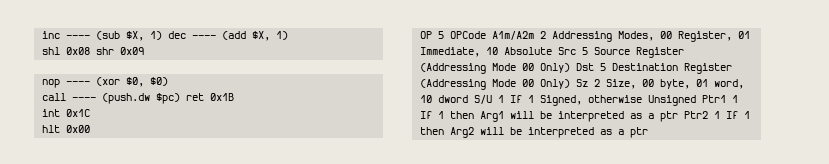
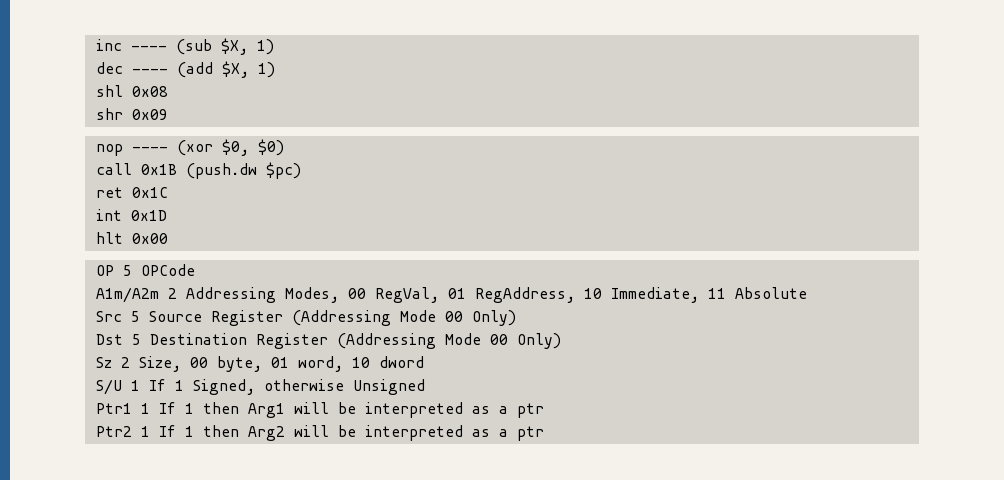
- inc ---- (sub $X, 1) dec ---- (add $X, 1)
+ inc ---- (sub $X, 1)
+ dec ---- (add $X, 1)
- shl 0x08 shr 0x09
+ shl 0x08
+ shr 0x09
- call ---- (push.dw $pc) ret 0x1B
+ call 0x1B (push.dw $pc)
+ ret 0x1C
- int 0x1C
+ int 0x1D
- OP 5 OPCode A1m/A2m 2 Addressing Modes, 00 Register, 01 Immediate, 10 Absolute Src 5 Source Register (Addressing Mode 00 Only) Dst 5 Destination Register (Addressing Mode 00 Only) Sz 2 Size, 00 byte, 01 word, 10 dword S/U 1 If 1 Signed, otherwise Unsigned Ptr1 1 If 1 then Arg1 will be interpreted as a ptr Ptr2 1 If 1 then Arg2 will be interpreted as a ptr
+ OP 5 OPCode
+ A1m/A2m 2 Addressing Modes, 00 RegVal, 01 RegAddress, 10 Immediate, 11 Absolute
+ Src 5 Source Register (Addressing Mode 00 Only)
+ Dst 5 Destination Register (Addressing Mode 00 Only)
+ Sz 2 Size, 00 byte, 01 word, 10 dword
+ S/U 1 If 1 Signed, otherwise Unsigned
+ Ptr1 1 If 1 then Arg1 will be interpreted as a ptr
+ Ptr2 1 If 1 then Arg2 will be interpreted as a ptr

